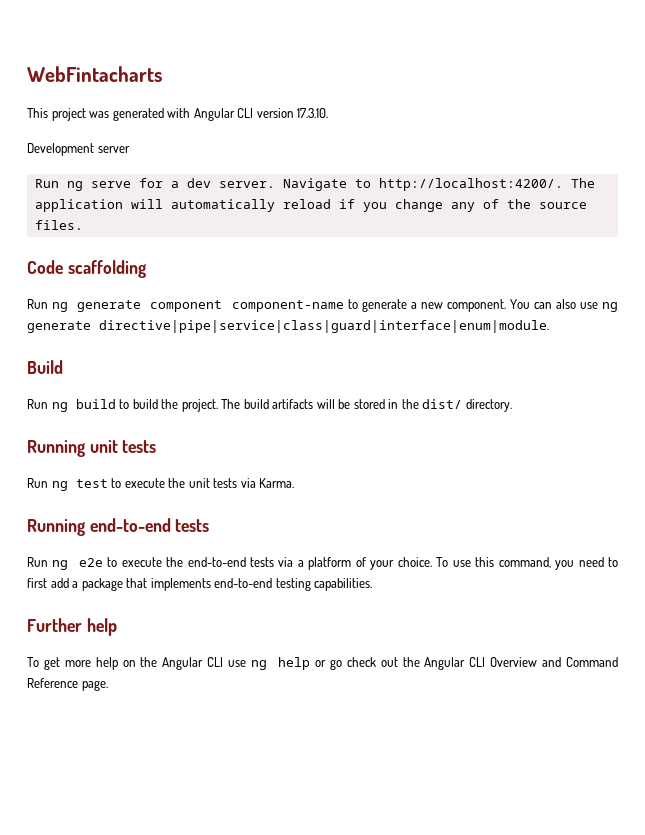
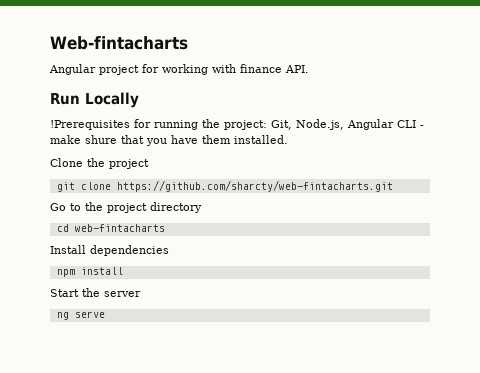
- WebFintacharts
- This project was generated with Angular CLI version 17.3.10.
- Development server
+ Web-fintacharts
+ Angular project for working with finance API.
+ Run Locally
+ !Prerequisites for running the project: Git, Node.js, Angular CLI - make shure that you have them installed.
+ Clone the project
+ git clone https://github.com/sharcty/web-fintacharts.git
+ Go to the project directory
+ cd web-fintacharts
+ Install dependencies
+ npm install
+ Start the server
- Run ng serve for a dev server. Navigate to http://localhost:4200/. The application will automatically reload if you change any of the source files.
- Code scaffolding
- Run ng generate component component-name to generate a new component. You can also use ng generate directive|pipe|service|class|guard|interface|enum|module.
- Build
- Run ng build to build the project. The build artifacts will be stored in the dist/ directory.
- Running unit tests
- Run ng test to execute the unit tests via Karma.
- Running end-to-end tests
- Run ng e2e to execute the end-to-end tests via a platform of your choice. To use this command, you need to first add a package that implements end-to-end testing capabilities.
- Further help
- To get more help on the Angular CLI use ng help or go check out the Angular CLI Overview and Command Reference page.
+ ng serve

